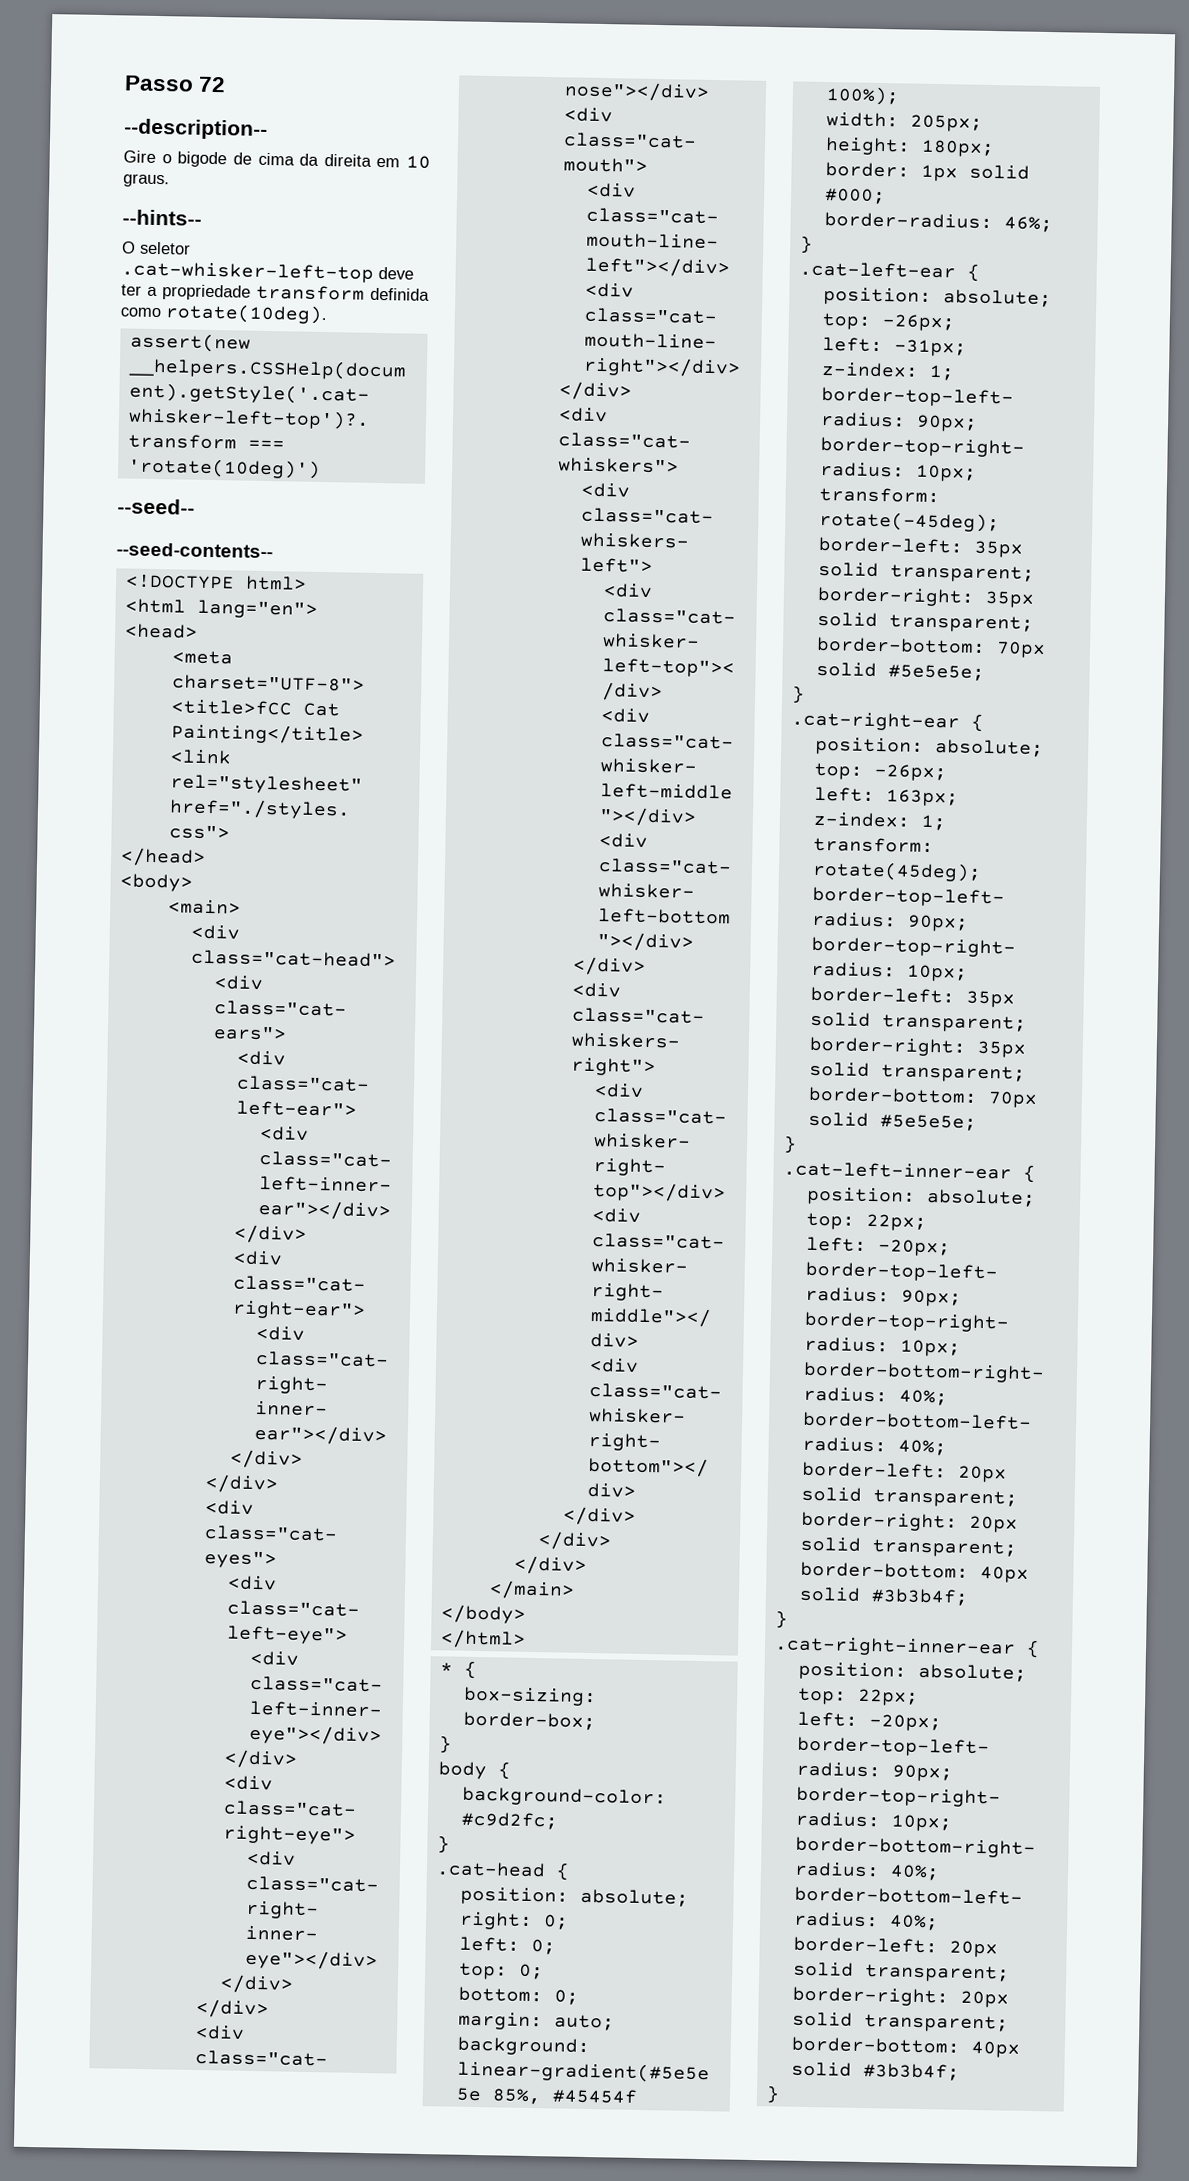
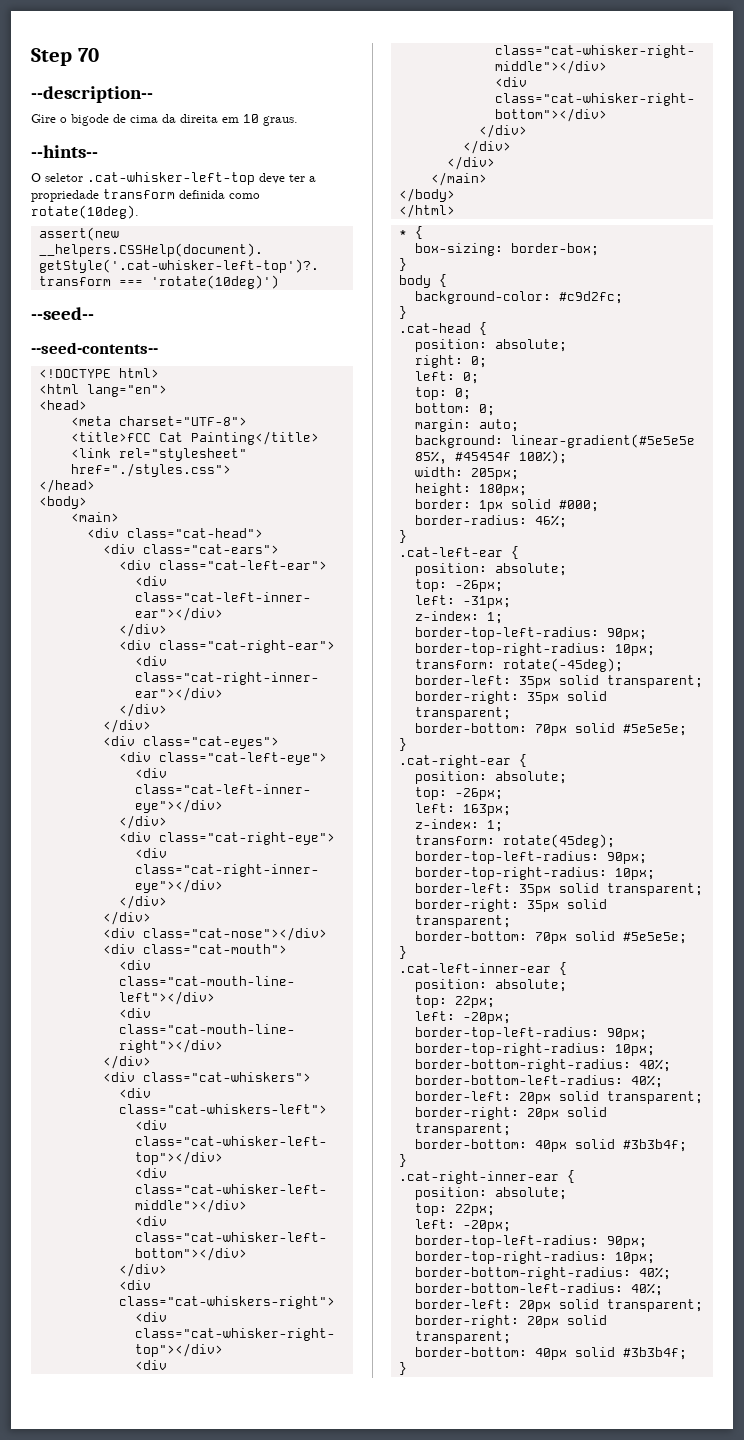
- Passo 72
+ Step 70

